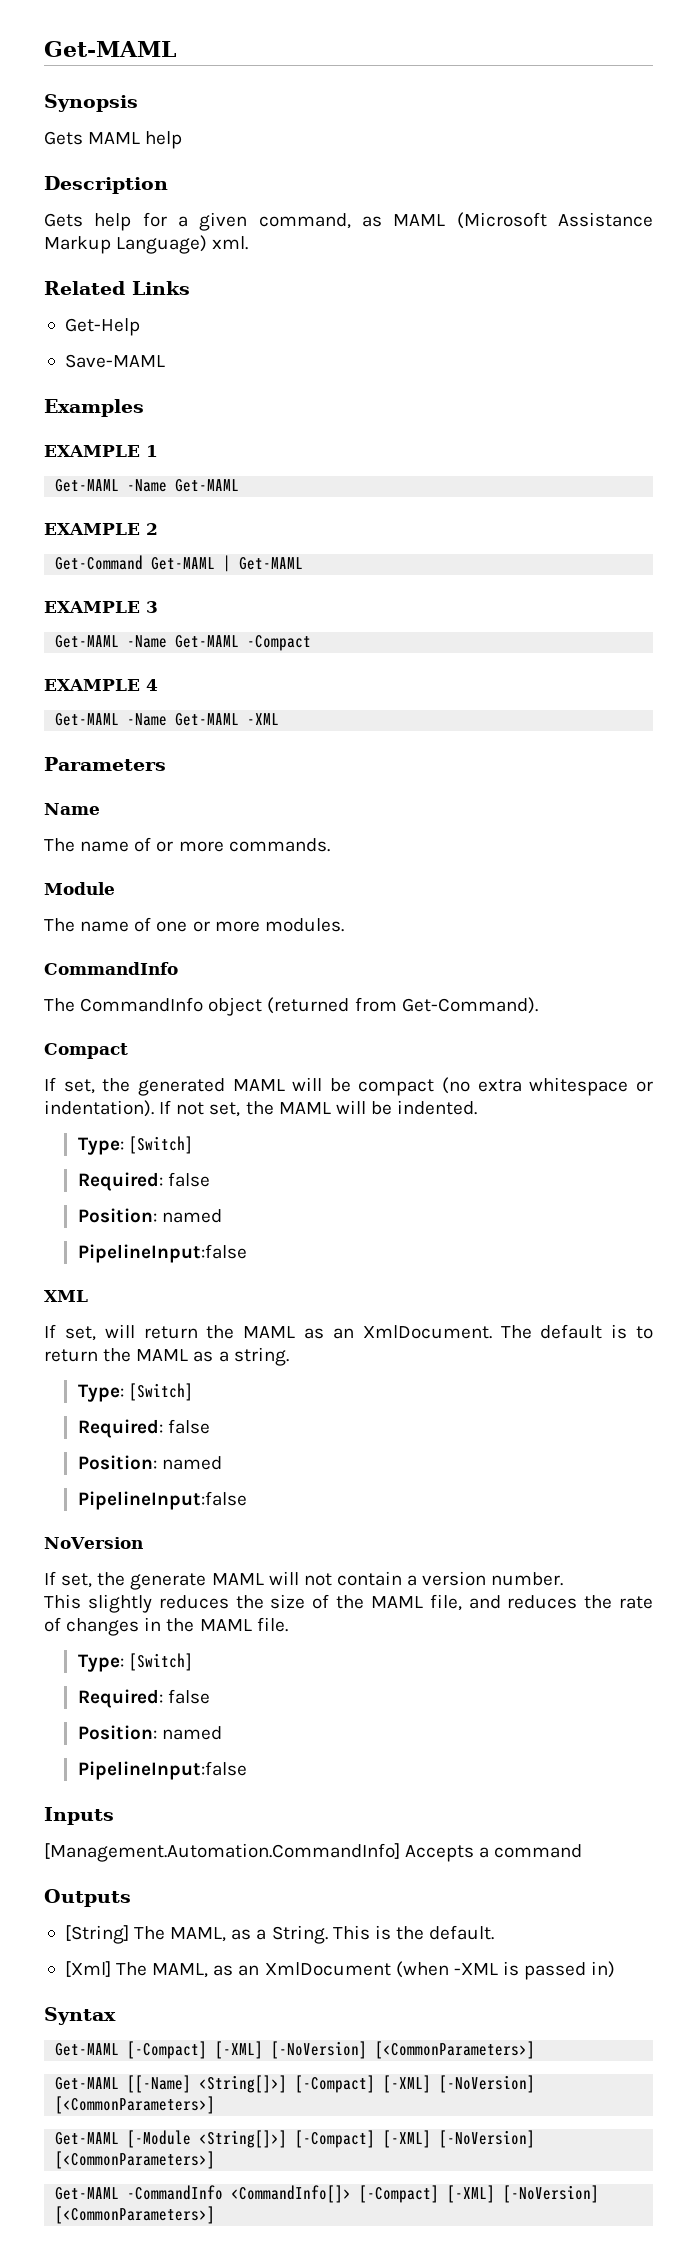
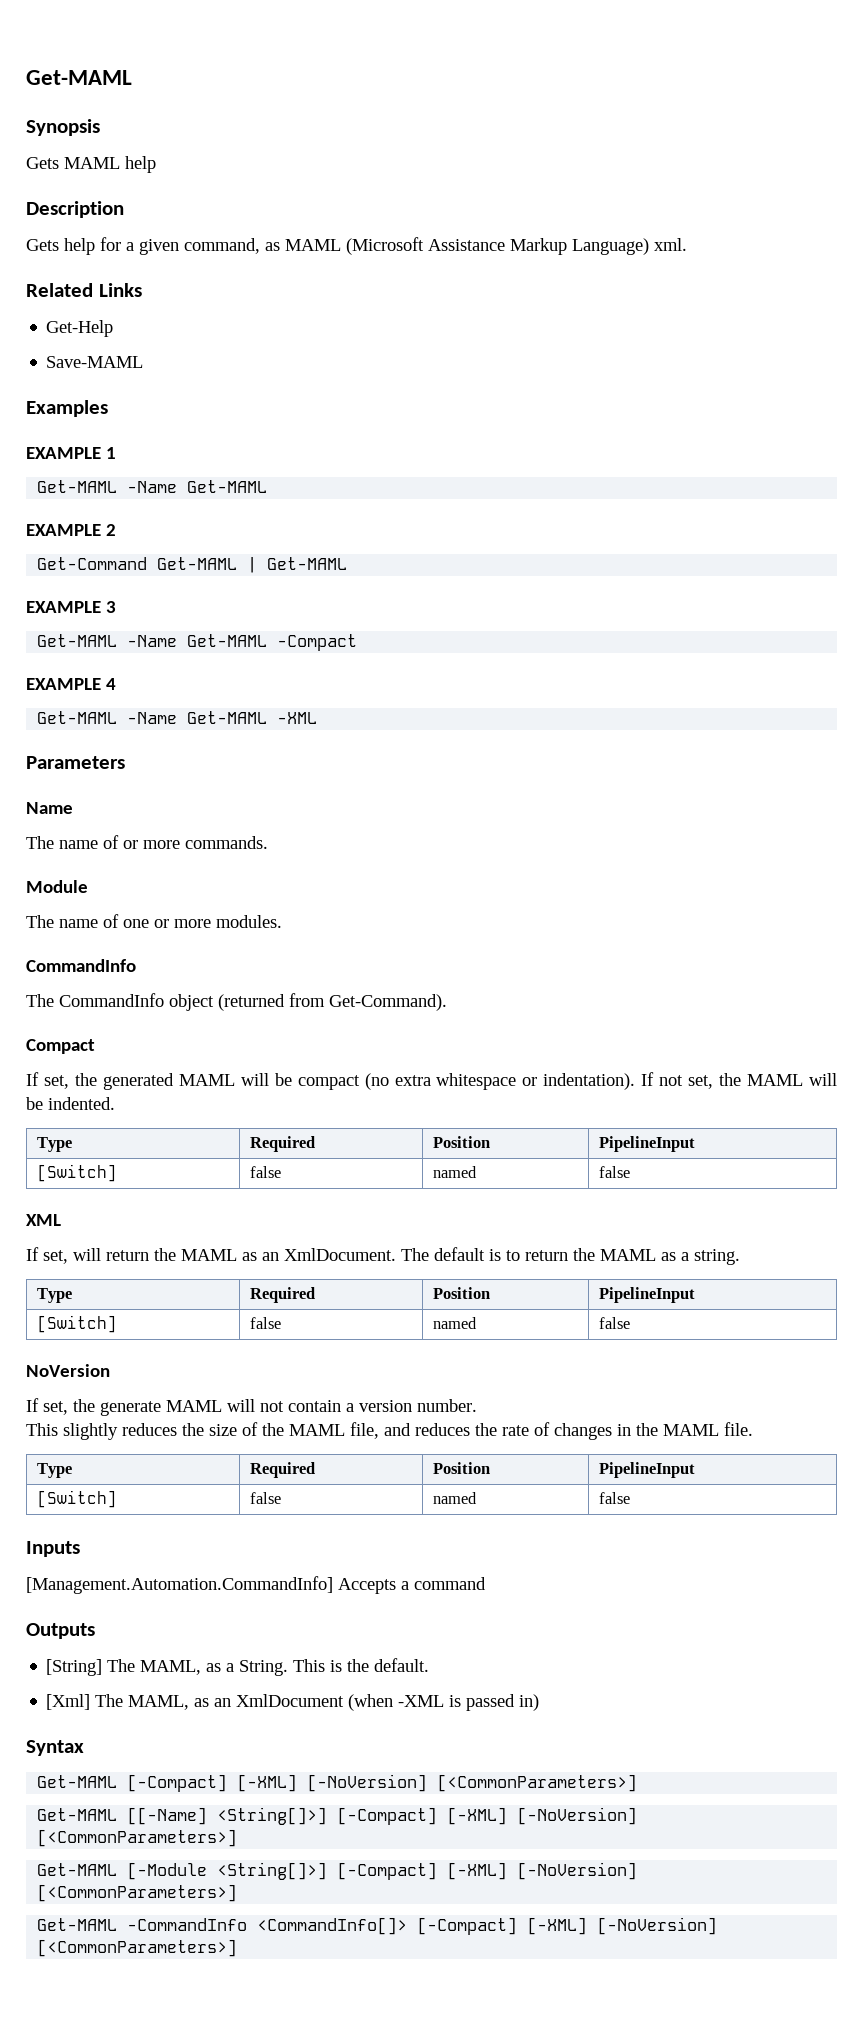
  If not set, the MAML will be indented.
- Type: [Switch]
- Required: false
- Position: named
- PipelineInput:false
+ Type | Required | Position | PipelineInput
+ [Switch] | false | named | false
  The default is to return the MAML as a string.
- Type: [Switch]
- Required: false
- Position: named
- PipelineInput:false
+ Type | Required | Position | PipelineInput
+ [Switch] | false | named | false
  This slightly reduces the size of the MAML file, and reduces the rate of changes in the MAML file.
- Type: [Switch]
- Required: false
- Position: named
- PipelineInput:false
+ Type | Required | Position | PipelineInput
+ [Switch] | false | named | false

